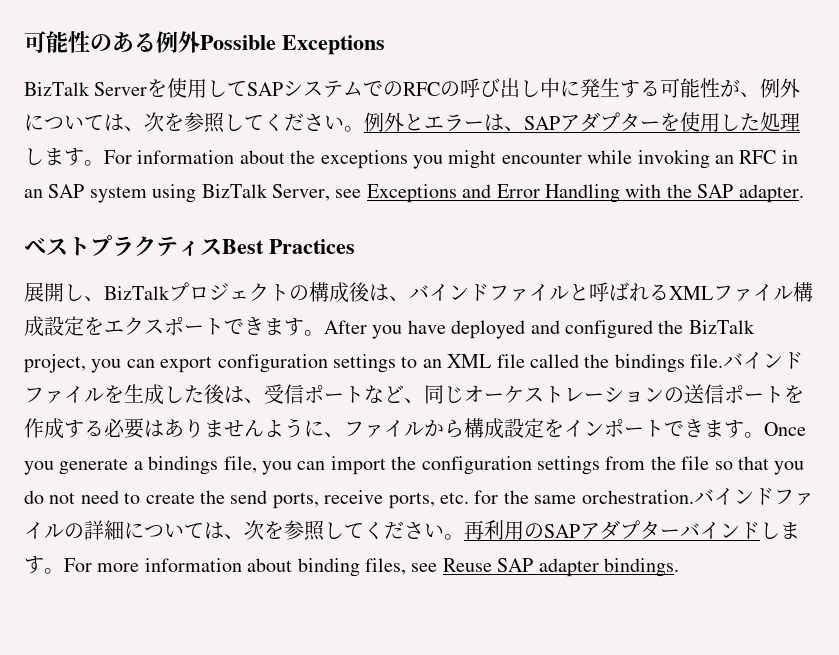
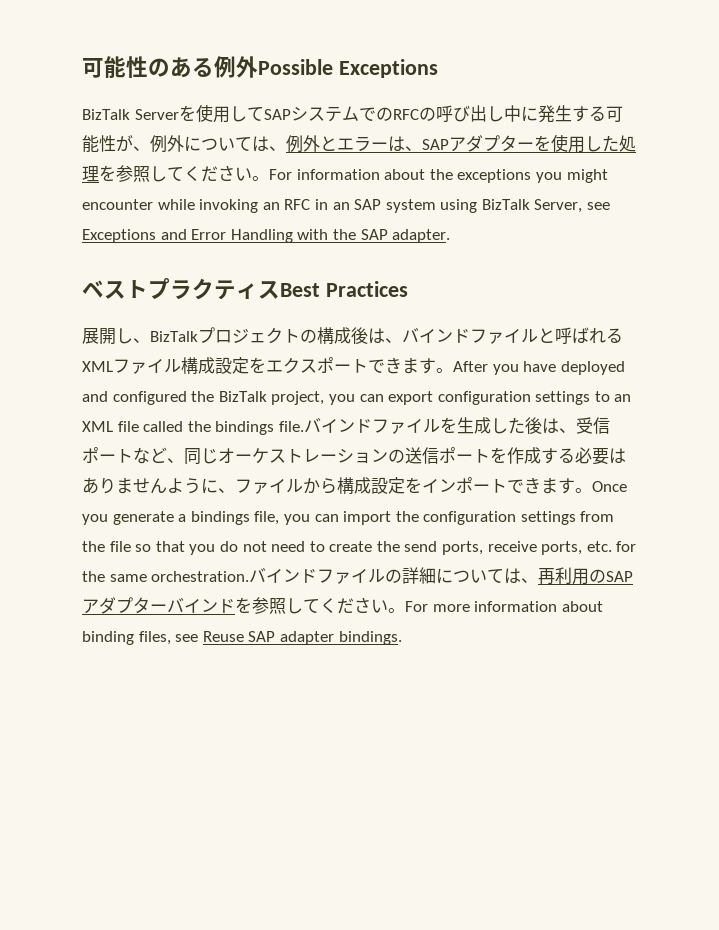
- BizTalk Serverを使用してSAPシステムでのRFCの呼び出し中に発生する可能性が、例外については、次を参照してください。例外とエラーは、SAPアダプターを使用した処理します。
+ BizTalk Serverを使用してSAPシステムでのRFCの呼び出し中に発生する可能性が、例外については、例外とエラーは、SAPアダプターを使用した処理を参照してください。
- バインドファイルの詳細については、次を参照してください。再利用のSAPアダプターバインドします。
+ バインドファイルの詳細については、再利用のSAPアダプターバインドを参照してください。

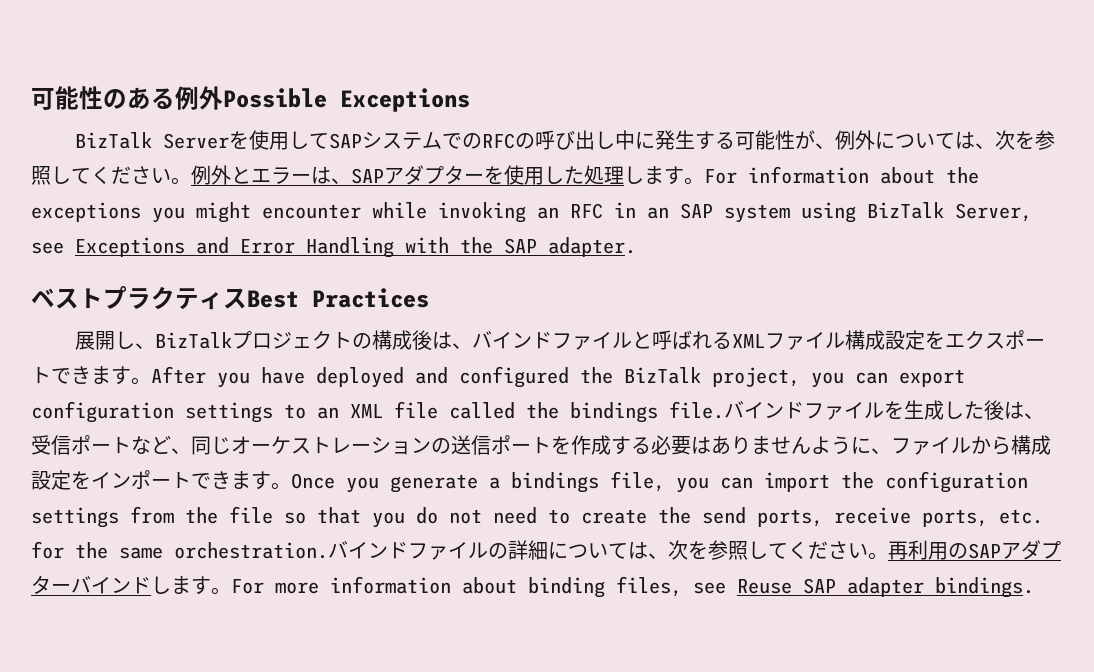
- BizTalk Serverを使用してSAPシステムでのRFCの呼び出し中に発生する可能性が、例外については、例外とエラーは、SAPアダプターを使用した処理を参照してください。
+ BizTalk Serverを使用してSAPシステムでのRFCの呼び出し中に発生する可能性が、例外については、次を参照してください。例外とエラーは、SAPアダプターを使用した処理します。
- バインドファイルの詳細については、再利用のSAPアダプターバインドを参照してください。
+ バインドファイルの詳細については、次を参照してください。再利用のSAPアダプターバインドします。

